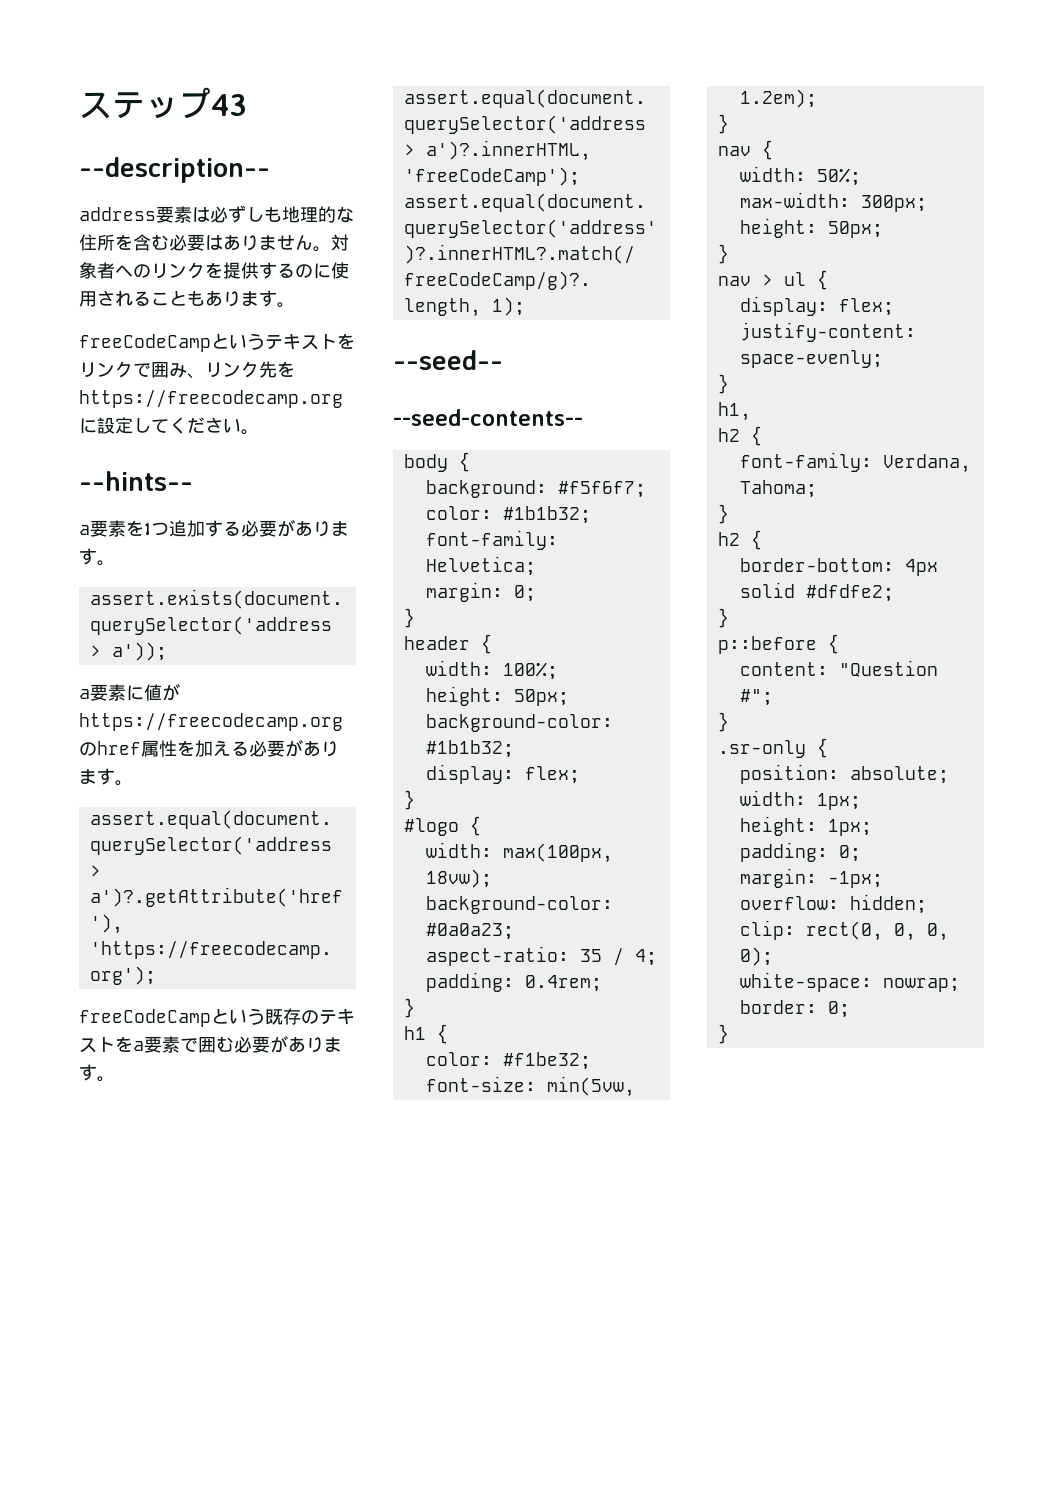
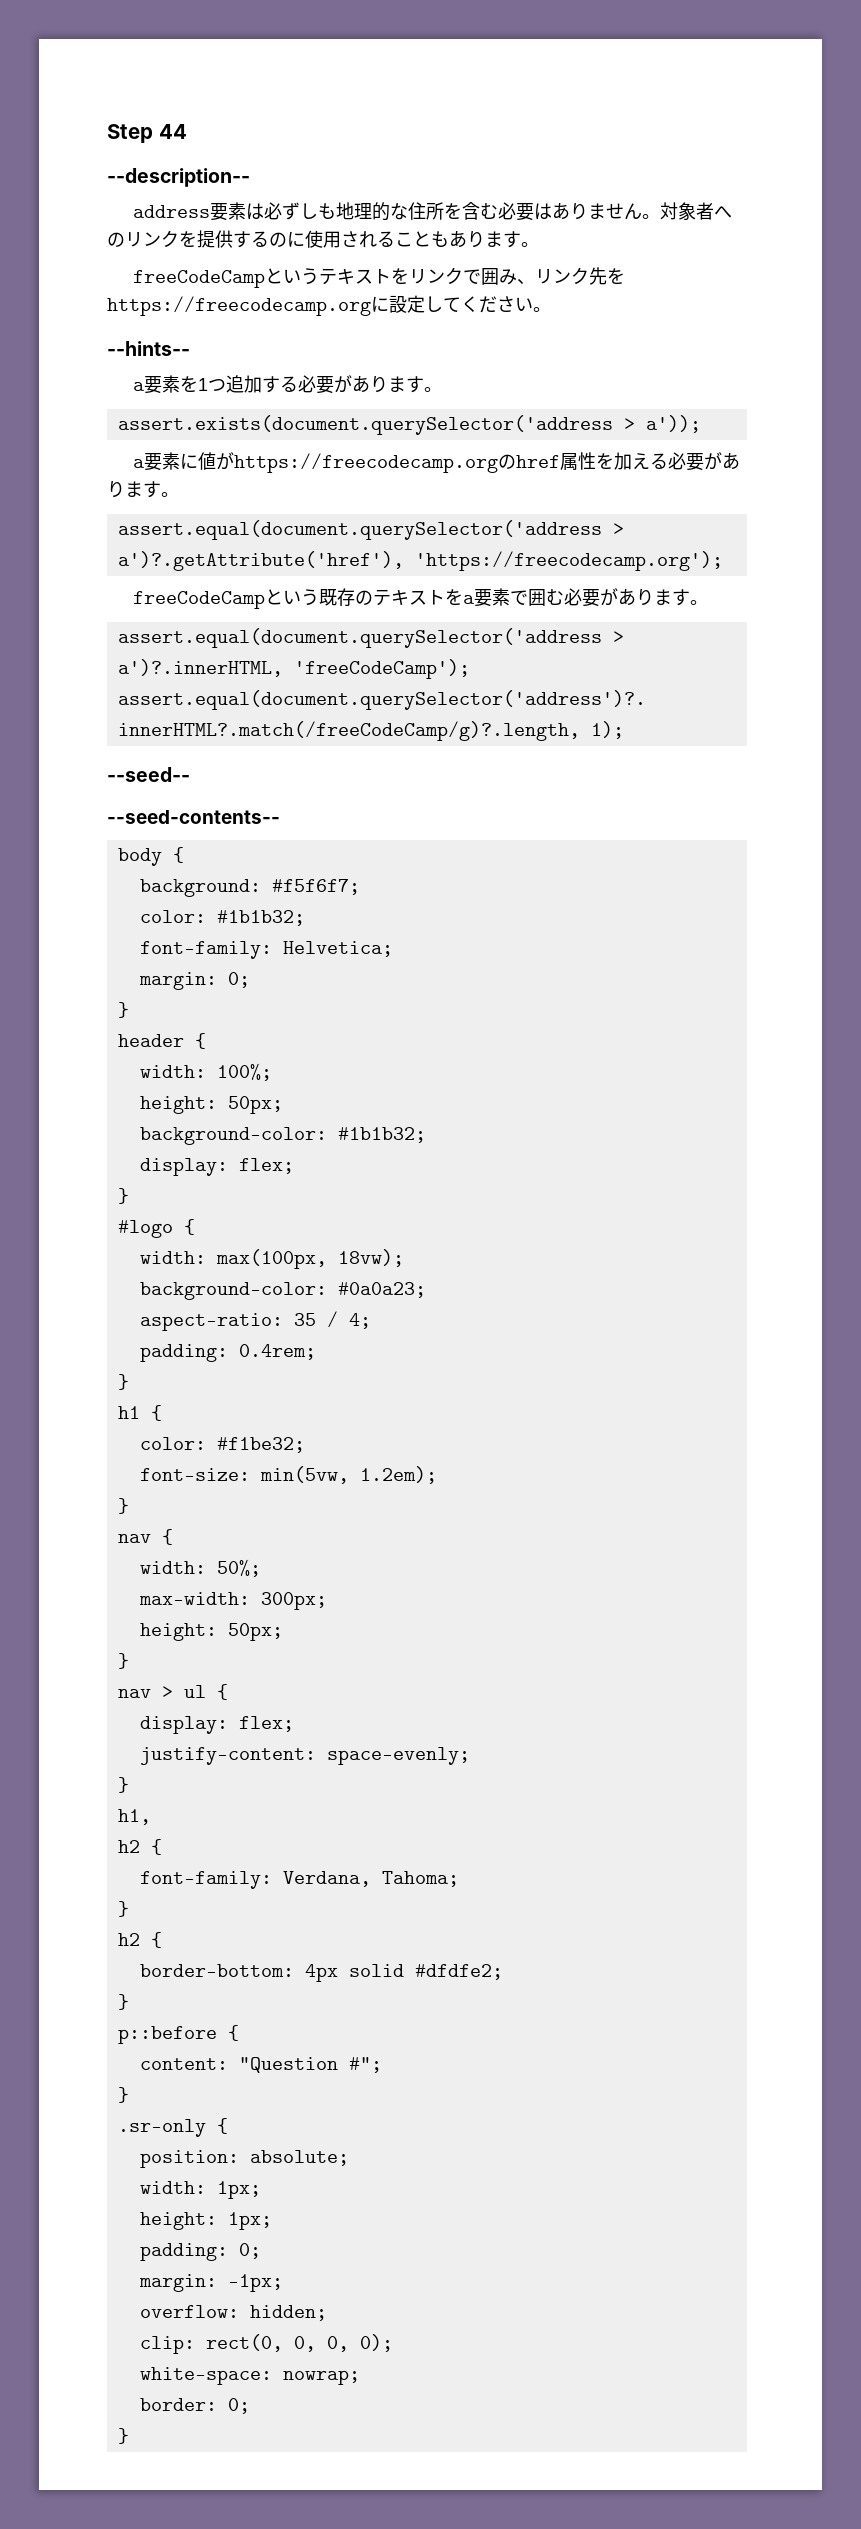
- ステップ43
+ Step 44

